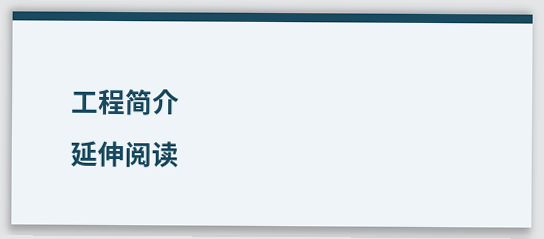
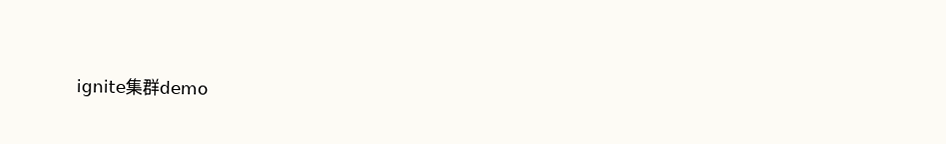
- 工程简介
- 延伸阅读
+ ignite集群demo

